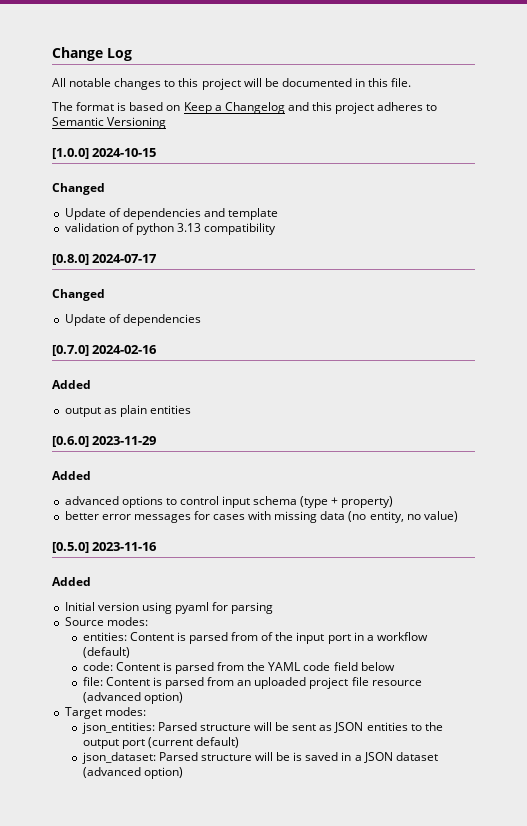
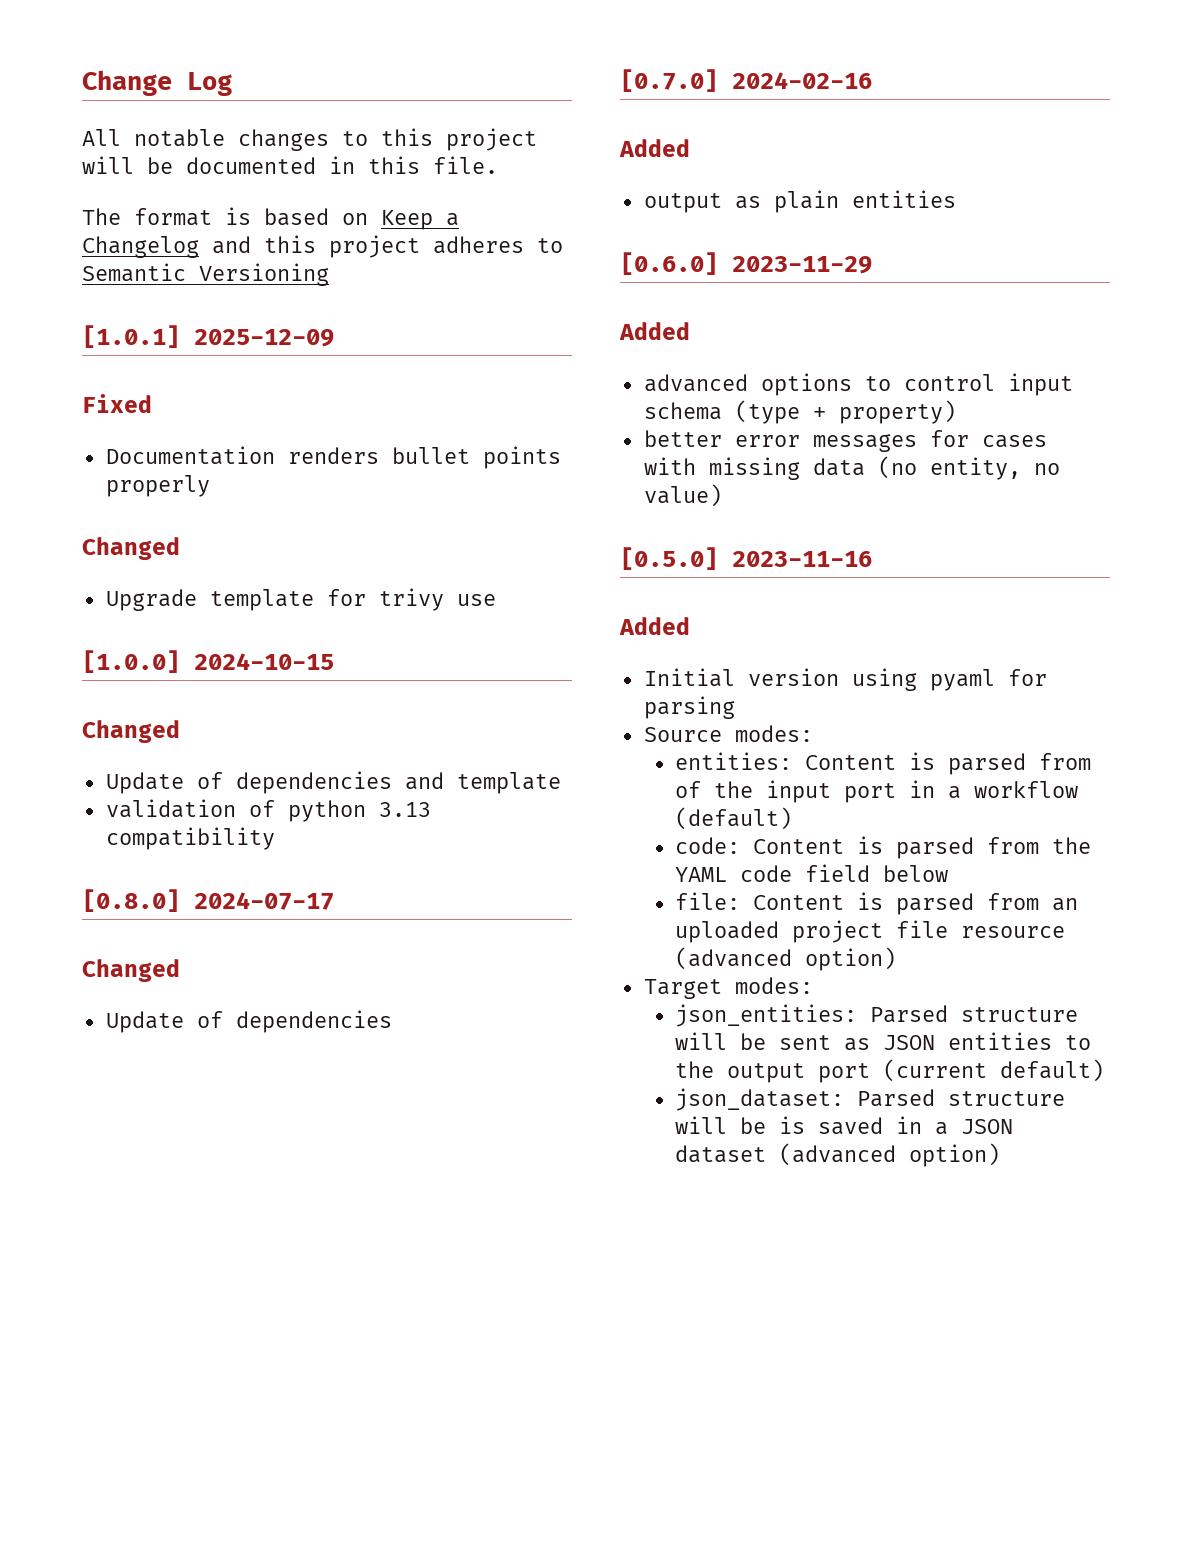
+ [1.0.1] 2025-12-09
+ Fixed
+ Documentation renders bullet points properly
+ Changed
+ Upgrade template for trivy use

